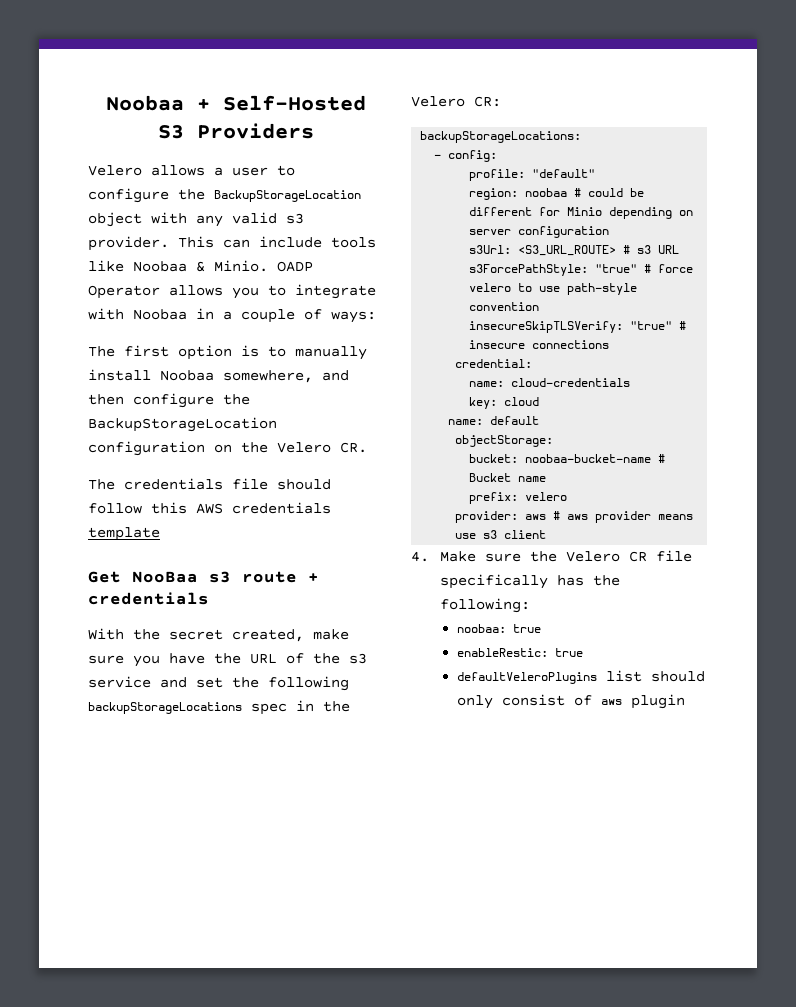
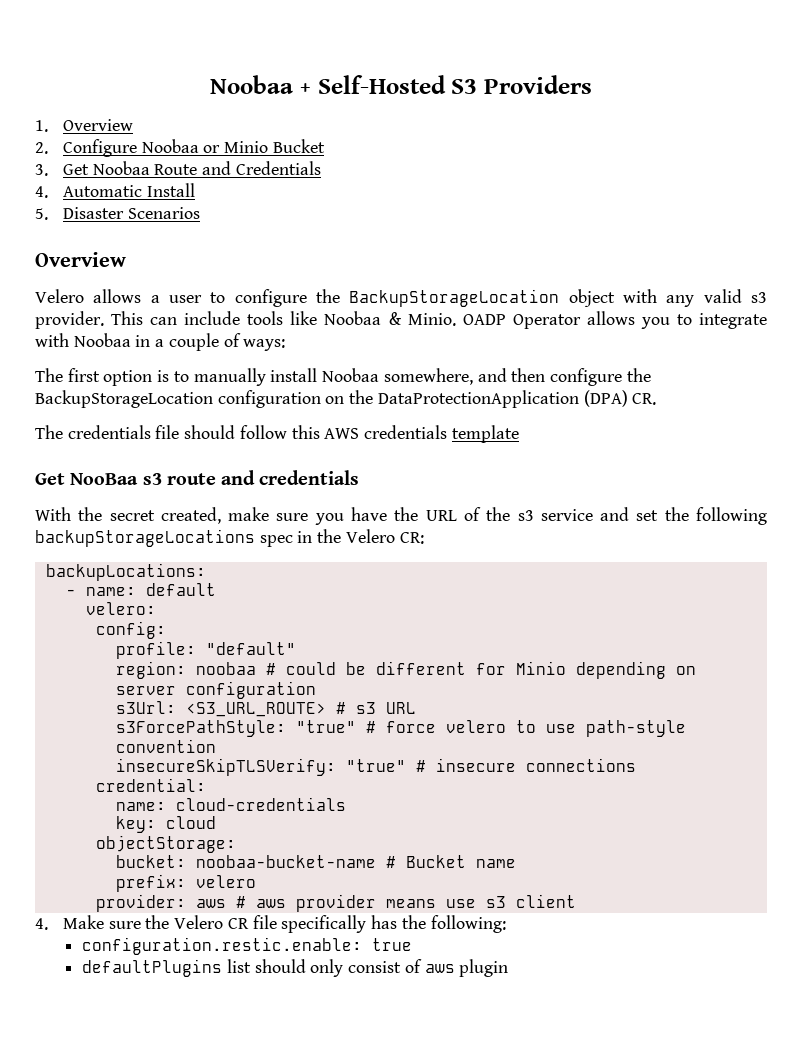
+ 1. Overview
+ 2. Configure Noobaa or Minio Bucket
+ 3. Get Noobaa Route and Credentials
+ 4. Automatic Install
+ 5. Disaster Scenarios
+ Overview
- The first option is to manually install Noobaa somewhere, and then configure the BackupStorageLocation configuration on the Velero CR.
+ The first option is to manually install Noobaa somewhere, and then configure the BackupStorageLocation configuration on the DataProtectionApplication (DPA) CR.
- Get NooBaa s3 route + credentials
+ Get NooBaa s3 route and credentials
- backupStorageLocations:
+ backupLocations:
- - config:
+ - name: default
+ velero:
+ config:
- name: default
- noobaa: true
- enableRestic: true
- defaultVeleroPlugins list should only consist of aws plugin
+ configuration.restic.enable: true
+ defaultPlugins list should only consist of aws plugin

